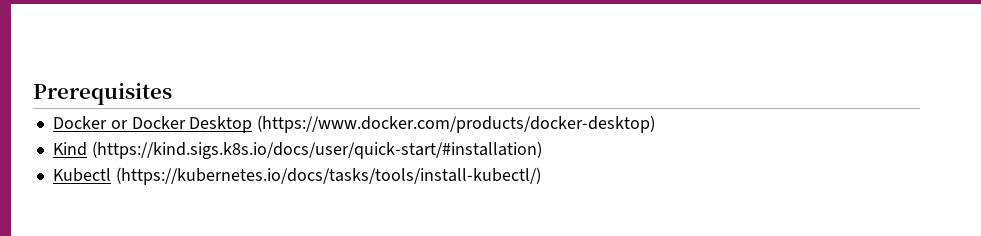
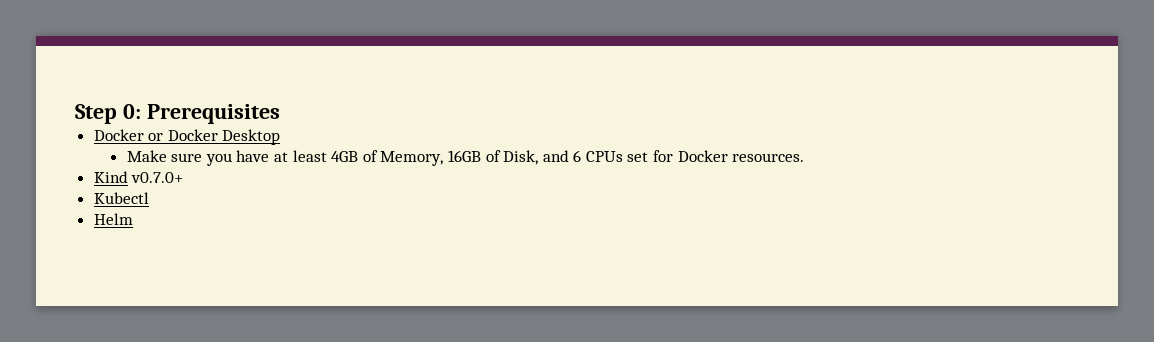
- Prerequisites
+ Step 0: Prerequisites
- Docker or Docker Desktop (https://www.docker.com/products/docker-desktop)
+ Docker or Docker Desktop
+ Make sure you have at least 4GB of Memory, 16GB of Disk, and 6 CPUs set for Docker resources.
- Kind (https://kind.sigs.k8s.io/docs/user/quick-start/#installation)
+ Kind v0.7.0+
- Kubectl (https://kubernetes.io/docs/tasks/tools/install-kubectl/)
+ Kubectl
+ Helm

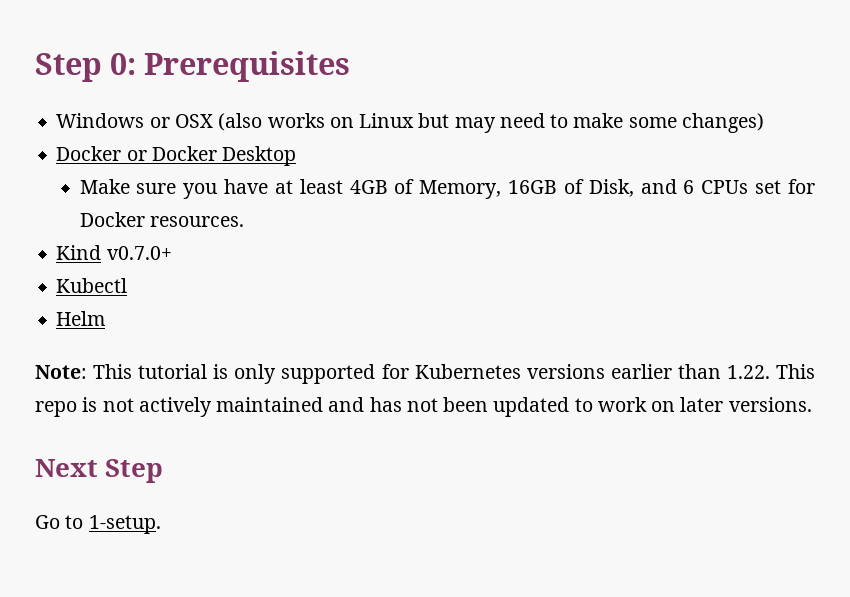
+ Windows or OSX (also works on Linux but may need to make some changes)
+ Note: This tutorial is only supported for Kubernetes versions earlier than 1.22. This repo is not actively maintained and has not been updated to work on later versions.
+ Next Step
+ Go to 1-setup.

